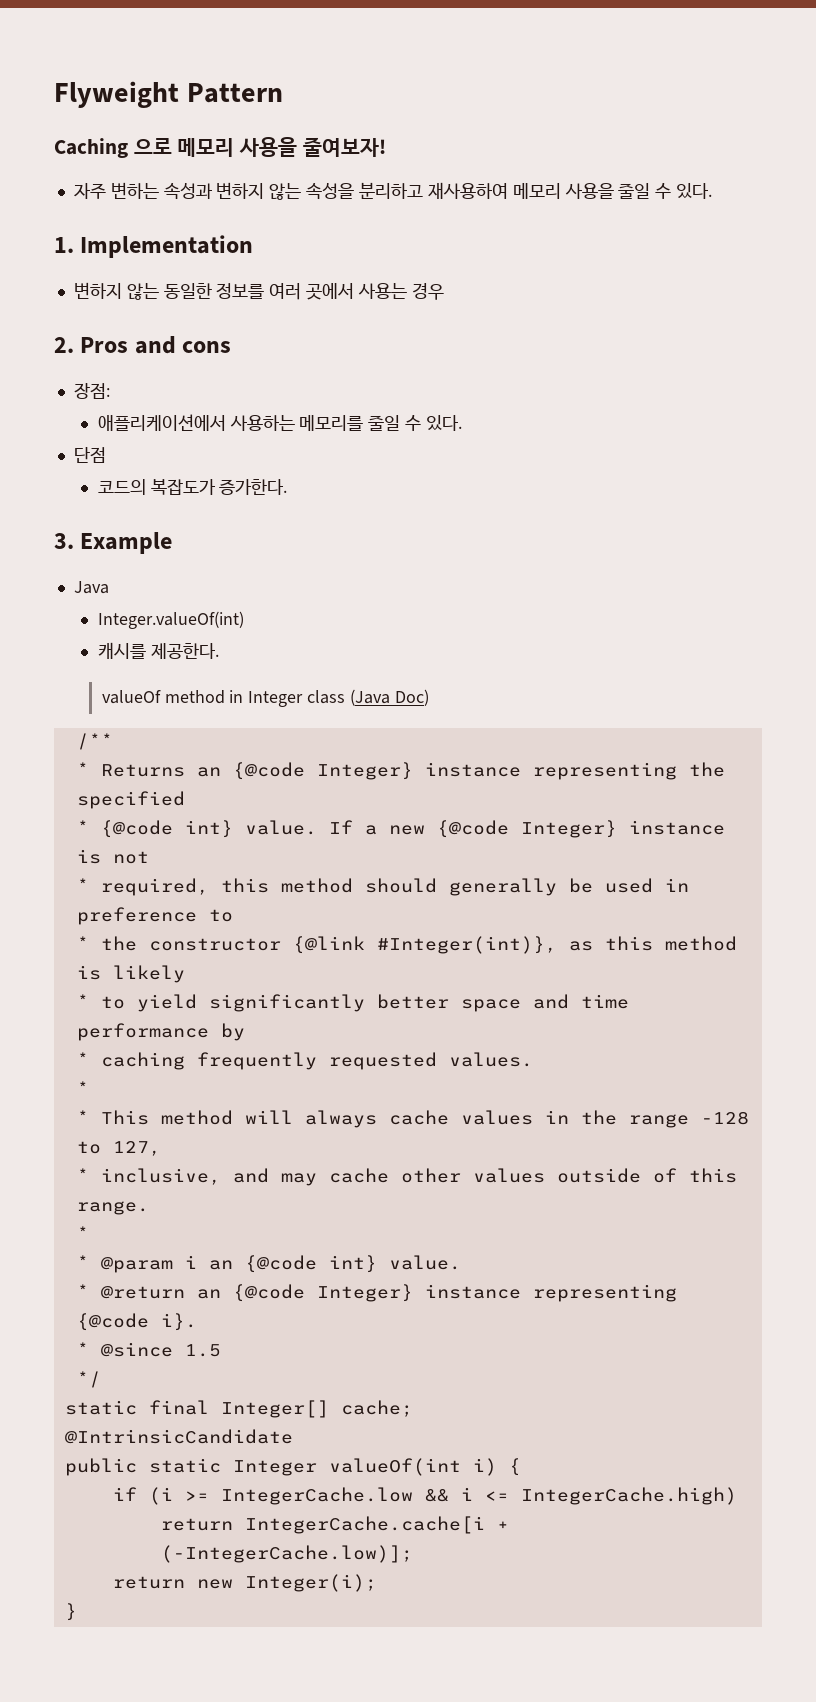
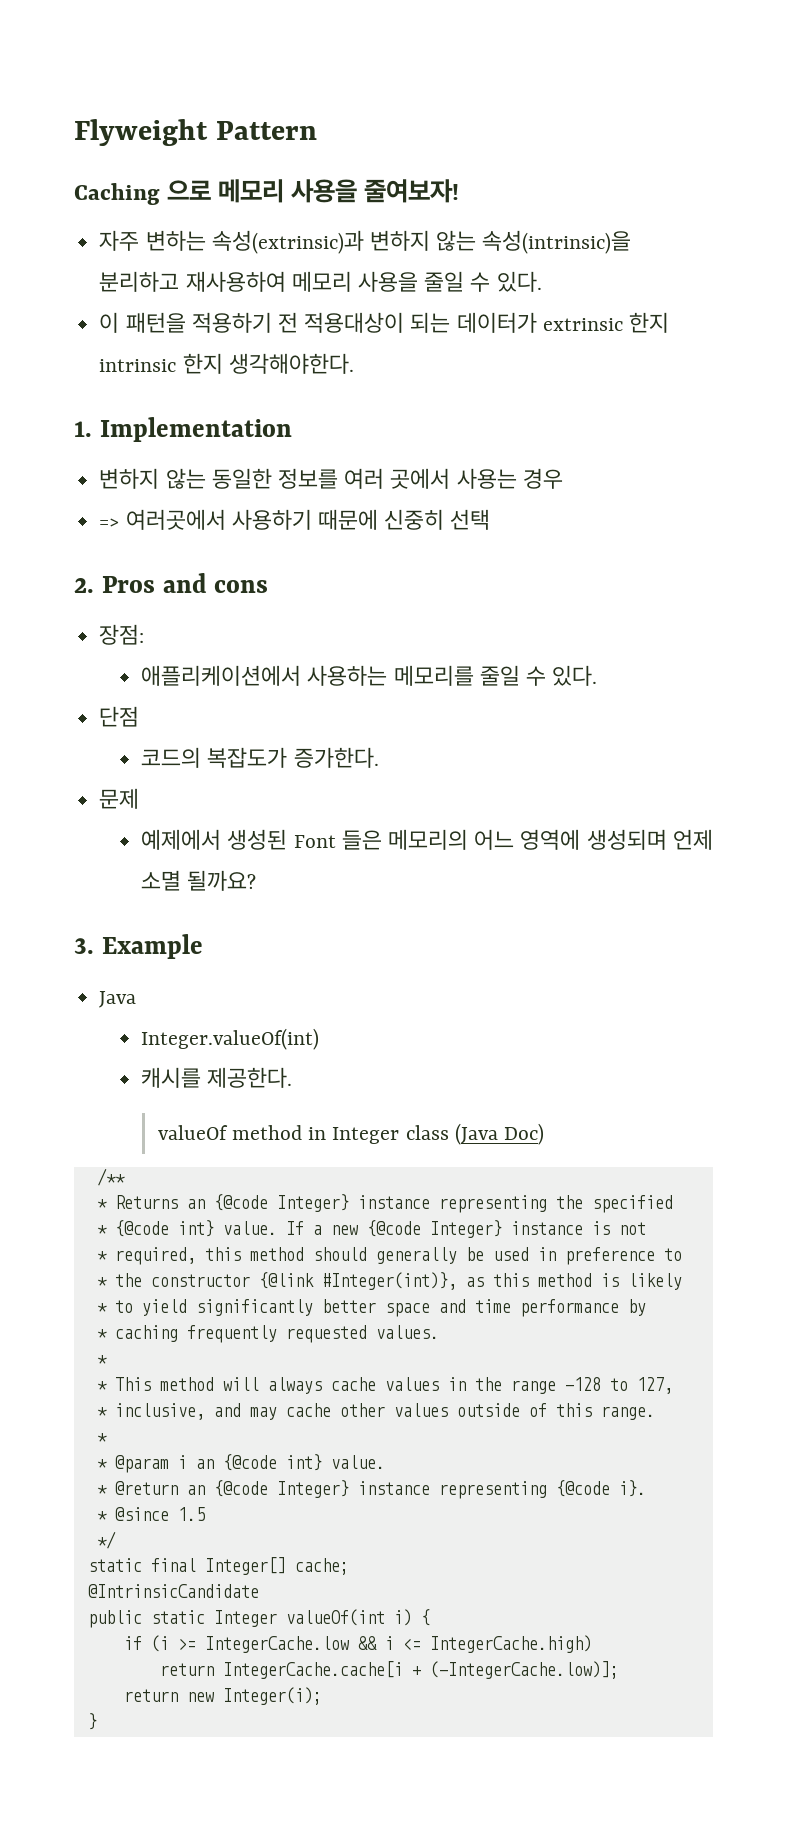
- 자주 변하는 속성과 변하지 않는 속성을 분리하고 재사용하여 메모리 사용을 줄일 수 있다.
+ 자주 변하는 속성(extrinsic)과 변하지 않는 속성(intrinsic)을 분리하고 재사용하여 메모리 사용을 줄일 수 있다.
+ 이 패턴을 적용하기 전 적용대상이 되는 데이터가 extrinsic 한지 intrinsic 한지 생각해야한다.
+ => 여러곳에서 사용하기 때문에 신중히 선택
+ 문제
+ 예제에서 생성된 Font 들은 메모리의 어느 영역에 생성되며 언제 소멸 될까요?

